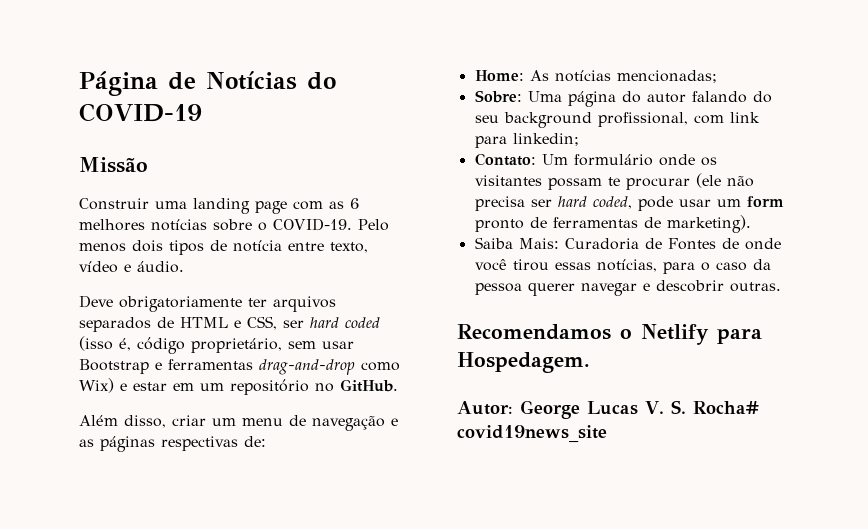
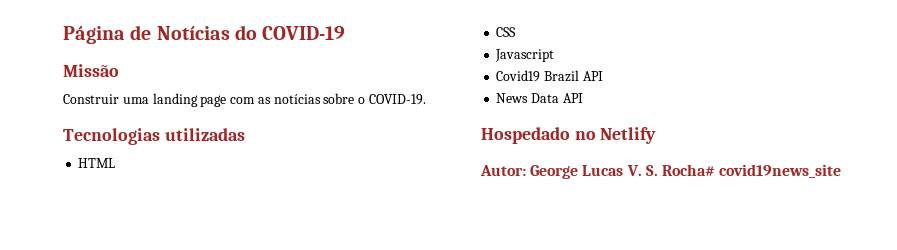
- Construir uma landing page com as 6 melhores notícias sobre o COVID-19. Pelo menos dois tipos de notícia entre texto, vídeo e áudio.
- Deve obrigatoriamente ter arquivos separados de HTML e CSS, ser hard coded (isso é, código proprietário, sem usar Bootstrap e ferramentas drag-and-drop como Wix) e estar em um repositório no GitHub.
- Além disso, criar um menu de navegação e as páginas respectivas de:
- Home: As notícias mencionadas;
- Sobre: Uma página do autor falando do seu background profissional, com link para linkedin;
- Contato: Um formulário onde os visitantes possam te procurar (ele não precisa ser hard coded, pode usar um form pronto de ferramentas de marketing).
- Saiba Mais: Curadoria de Fontes de onde você tirou essas notícias, para o caso da pessoa querer navegar e descobrir outras.
- Recomendamos o Netlify para Hospedagem.
+ Construir uma landing page com as notícias sobre o COVID-19.
+ Tecnologias utilizadas
+ HTML
+ CSS
+ Javascript
+ Covid19 Brazil API
+ News Data API
+ Hospedado no Netlify

